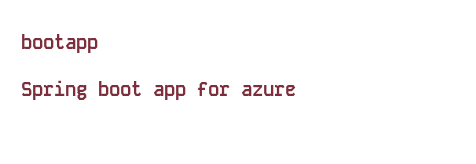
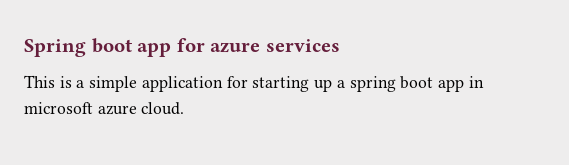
- bootapp
- Spring boot app for azure
+ Spring boot app for azure services
+ This is a simple application for starting up a spring boot app in microsoft azure cloud.

